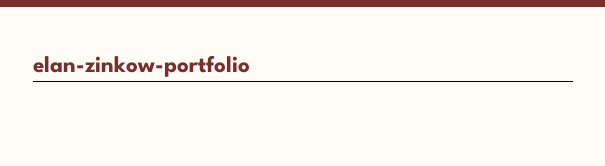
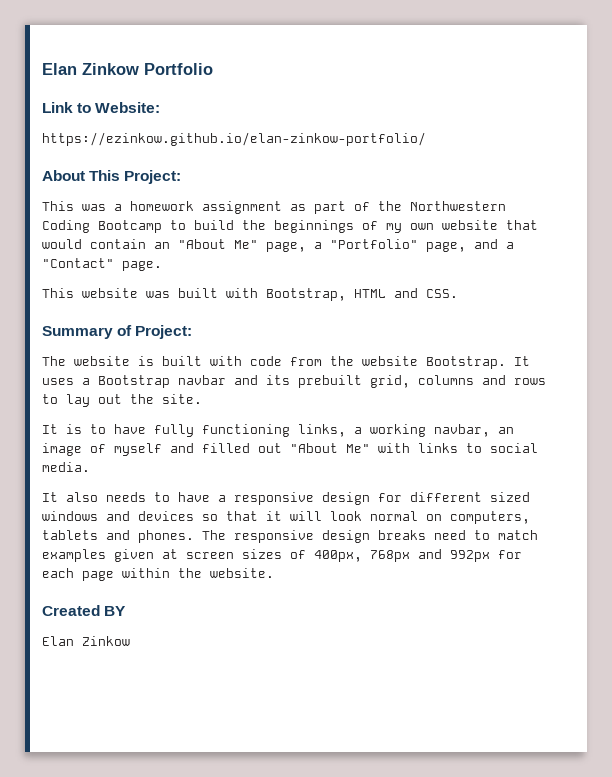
- elan-zinkow-portfolio
+ Elan Zinkow Portfolio
+ Link to Website:
+ https://ezinkow.github.io/elan-zinkow-portfolio/
+ About This Project:
+ This was a homework assignment as part of the Northwestern Coding Bootcamp to build the beginnings of my own website that would contain an "About Me" page, a "Portfolio" page, and a "Contact" page.
+ This website was built with Bootstrap, HTML and CSS.
+ Summary of Project:
+ The website is built with code from the website Bootstrap. It uses a Bootstrap navbar and its prebuilt grid, columns and rows to lay out the site.
+ It is to have fully functioning links, a working navbar, an image of myself and filled out "About Me" with links to social media.
+ It also needs to have a responsive design for different sized windows and devices so that it will look normal on computers, tablets and phones. The responsive design breaks need to match examples given at screen sizes of 400px, 768px and 992px for each page within the website.
+ Created BY
+ Elan Zinkow

